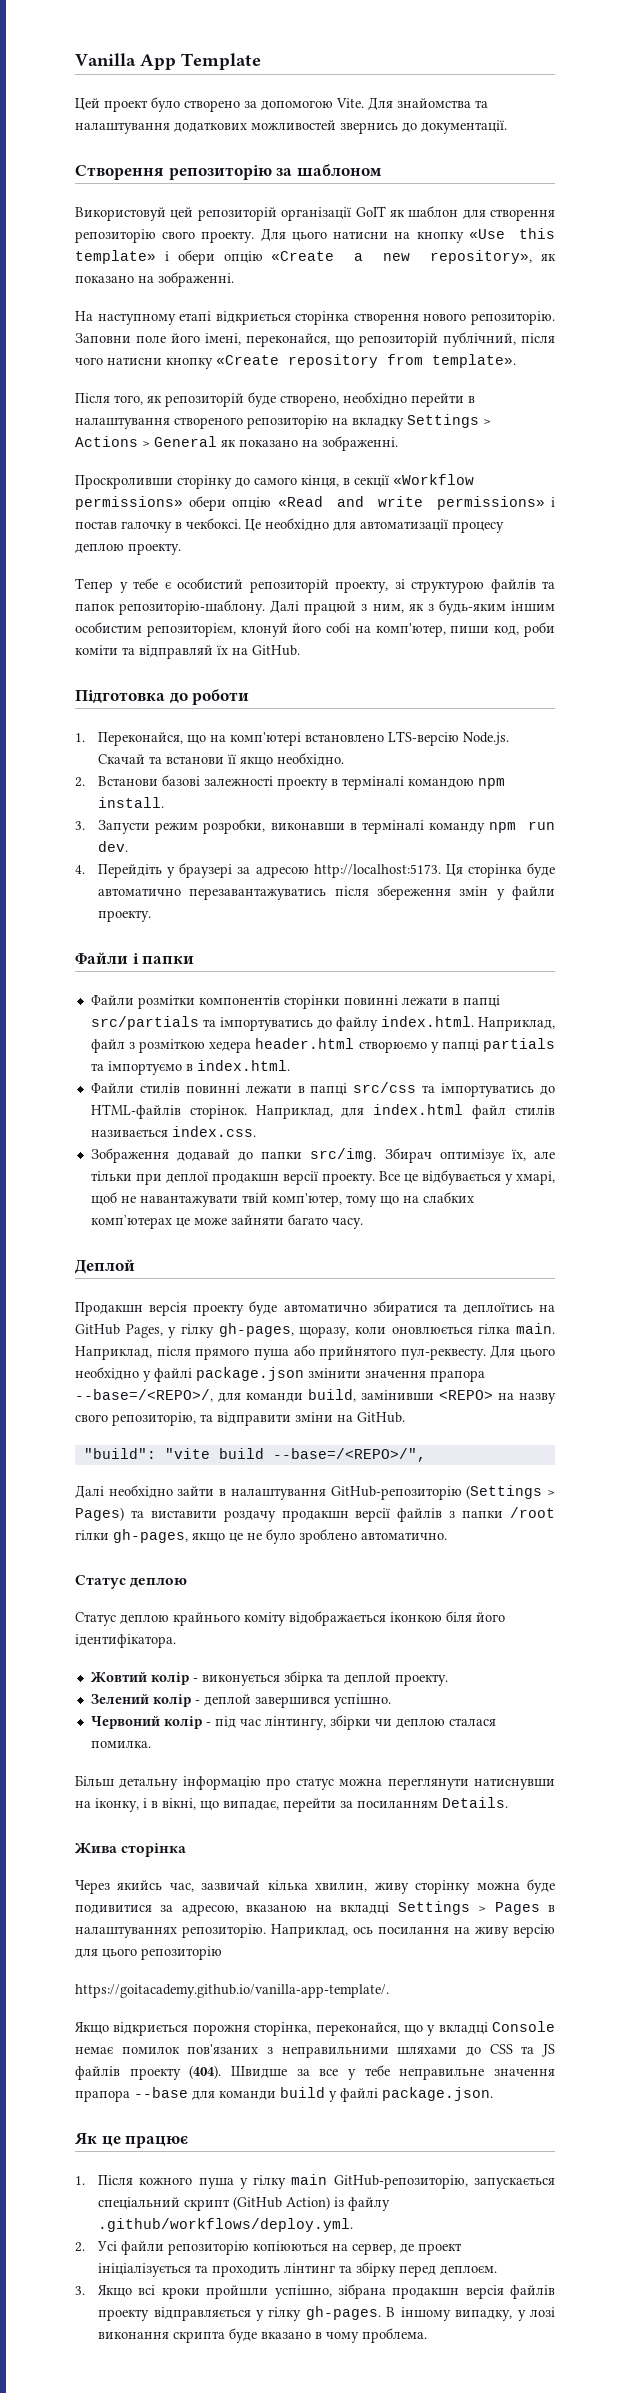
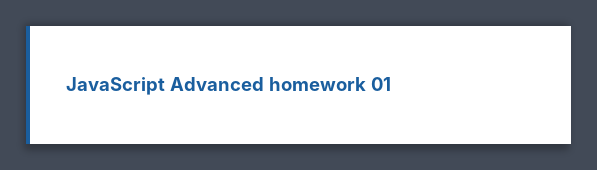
- Vanilla App Template
- Цей проект було створено за допомогою Vite. Для знайомства та налаштування додаткових можливостей звернись до документації.
- Створення репозиторію за шаблоном
- Використовуй цей репозиторій організації GoIT як шаблон для створення репозиторію свого проекту. Для цього натисни на кнопку «Use this template» і обери опцію «Create a new repository», як показано на зображенні.
- На наступному етапі відкриється сторінка створення нового репозиторію. Заповни поле його імені, переконайся, що репозиторій публічний, після чого натисни кнопку «Create repository from template».
- Після того, як репозиторій буде створено, необхідно перейти в налаштування створеного репозиторію на вкладку Settings > Actions > General як показано на зображенні.
- Проскроливши сторінку до самого кінця, в секції «Workflow permissions» обери опцію «Read and write permissions» і постав галочку в чекбоксі. Це необхідно для автоматизації процесу деплою проекту.
- Тепер у тебе є особистий репозиторій проекту, зі структурою файлів та папок репозиторію-шаблону. Далі працюй з ним, як з будь-яким іншим особистим репозиторієм, клонуй його собі на комп'ютер, пиши код, роби коміти та відправляй їх на GitHub.
- Підготовка до роботи
- 1. Переконайся, що на комп'ютері встановлено LTS-версію Node.js. Скачай та встанови її якщо необхідно.
- 2. Встанови базові залежності проекту в терміналі командою npm install.
- 3. Запусти режим розробки, виконавши в терміналі команду npm run dev.
- 4. Перейдіть у браузері за адресою http://localhost:5173. Ця сторінка буде автоматично перезавантажуватись після збереження змін у файли проекту.
- Файли і папки
- Файли розмітки компонентів сторінки повинні лежати в папці src/partials та імпортуватись до файлу index.html. Наприклад, файл з розміткою хедера header.html створюємо у папці partials та імпортуємо в index.html.
- Файли стилів повинні лежати в папці src/css та імпортуватись до HTML-файлів сторінок. Наприклад, для index.html файл стилів називається index.css.
- Зображення додавай до папки src/img. Збирач оптимізує їх, але тільки при деплої продакшн версії проекту. Все це відбувається у хмарі, щоб не навантажувати твій комп'ютер, тому що на слабких компʼютерах це може зайняти багато часу.
- Деплой
- Продакшн версія проекту буде автоматично збиратися та деплоїтись на GitHub Pages, у гілку gh-pages, щоразу, коли оновлюється гілка main. Наприклад, після прямого пуша або прийнятого пул-реквесту. Для цього необхідно у файлі package.json змінити значення прапора --base=/<REPO>/, для команди build, замінивши <REPO> на назву свого репозиторію, та відправити зміни на GitHub.
- "build": "vite build --base=/<REPO>/",
- Далі необхідно зайти в налаштування GitHub-репозиторію (Settings > Pages) та виставити роздачу продакшн версії файлів з папки /root гілки gh-pages, якщо це не було зроблено автоматично.
- Статус деплою
- Статус деплою крайнього коміту відображається іконкою біля його ідентифікатора.
- Жовтий колір - виконується збірка та деплой проекту.
- Зелений колір - деплой завершився успішно.
- Червоний колір - під час лінтингу, збірки чи деплою сталася помилка.
- Більш детальну інформацію про статус можна переглянути натиснувши на іконку, і в вікні, що випадає, перейти за посиланням Details.
- Жива сторінка
- Через якийсь час, зазвичай кілька хвилин, живу сторінку можна буде подивитися за адресою, вказаною на вкладці Settings > Pages в налаштуваннях репозиторію. Наприклад, ось посилання на живу версію для цього репозиторію
- https://goitacademy.github.io/vanilla-app-template/.
- Якщо відкриється порожня сторінка, переконайся, що у вкладці Console немає помилок пов'язаних з неправильними шляхами до CSS та JS файлів проекту (404). Швидше за все у тебе неправильне значення прапора --base для команди build у файлі package.json.
- Як це працює
- 1. Після кожного пуша у гілку main GitHub-репозиторію, запускається спеціальний скрипт (GitHub Action) із файлу .github/workflows/deploy.yml.
- 2. Усі файли репозиторію копіюються на сервер, де проект ініціалізується та проходить лінтинг та збірку перед деплоєм.
- 3. Якщо всі кроки пройшли успішно, зібрана продакшн версія файлів проекту відправляється у гілку gh-pages. В іншому випадку, у лозі виконання скрипта буде вказано в чому проблема.
+ JavaScript Advanced homework 01

